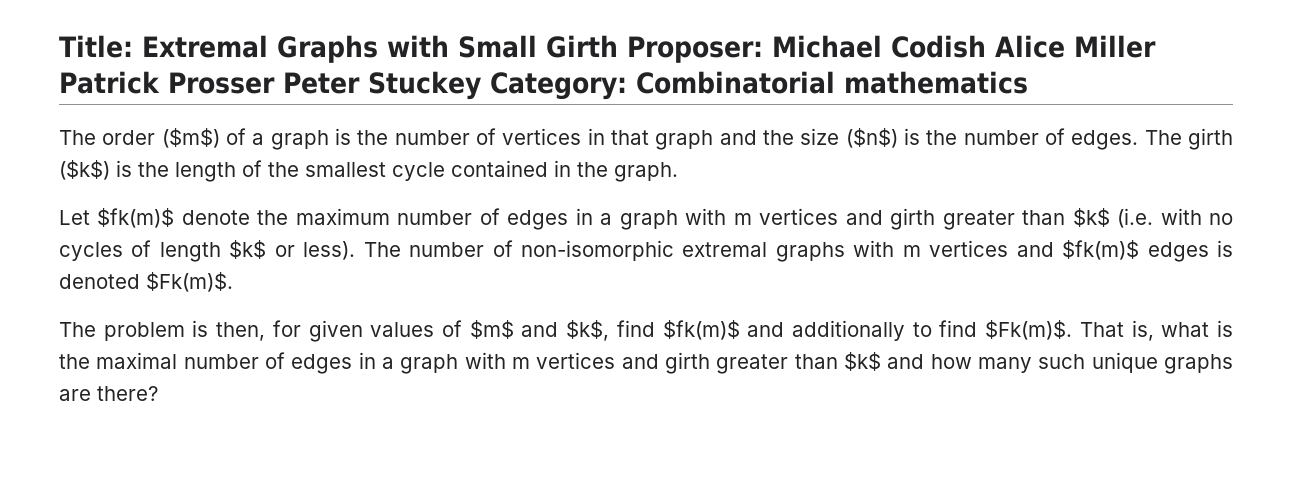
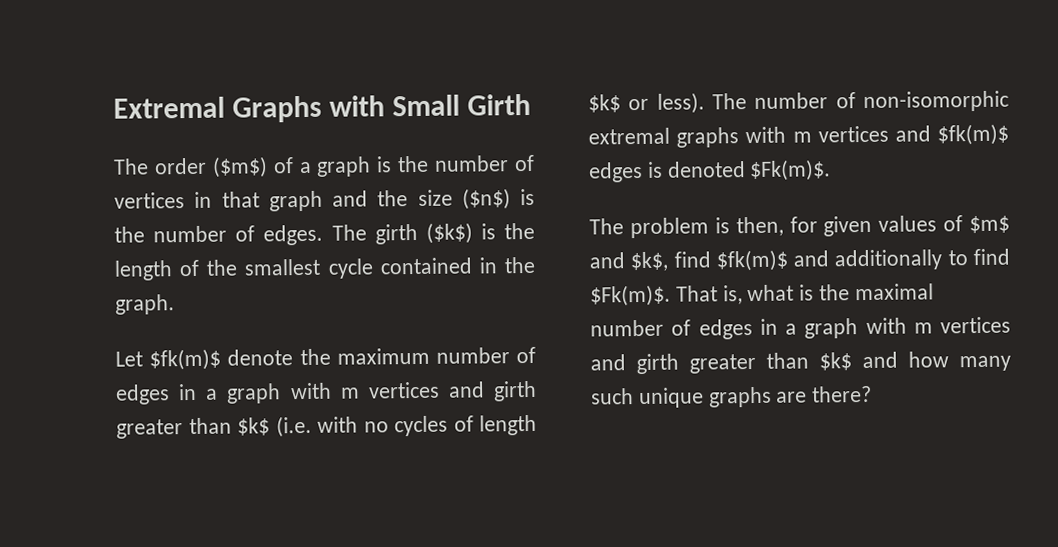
- Title: Extremal Graphs with Small Girth Proposer: Michael Codish Alice Miller Patrick Prosser Peter Stuckey Category: Combinatorial mathematics
+ Extremal Graphs with Small Girth

